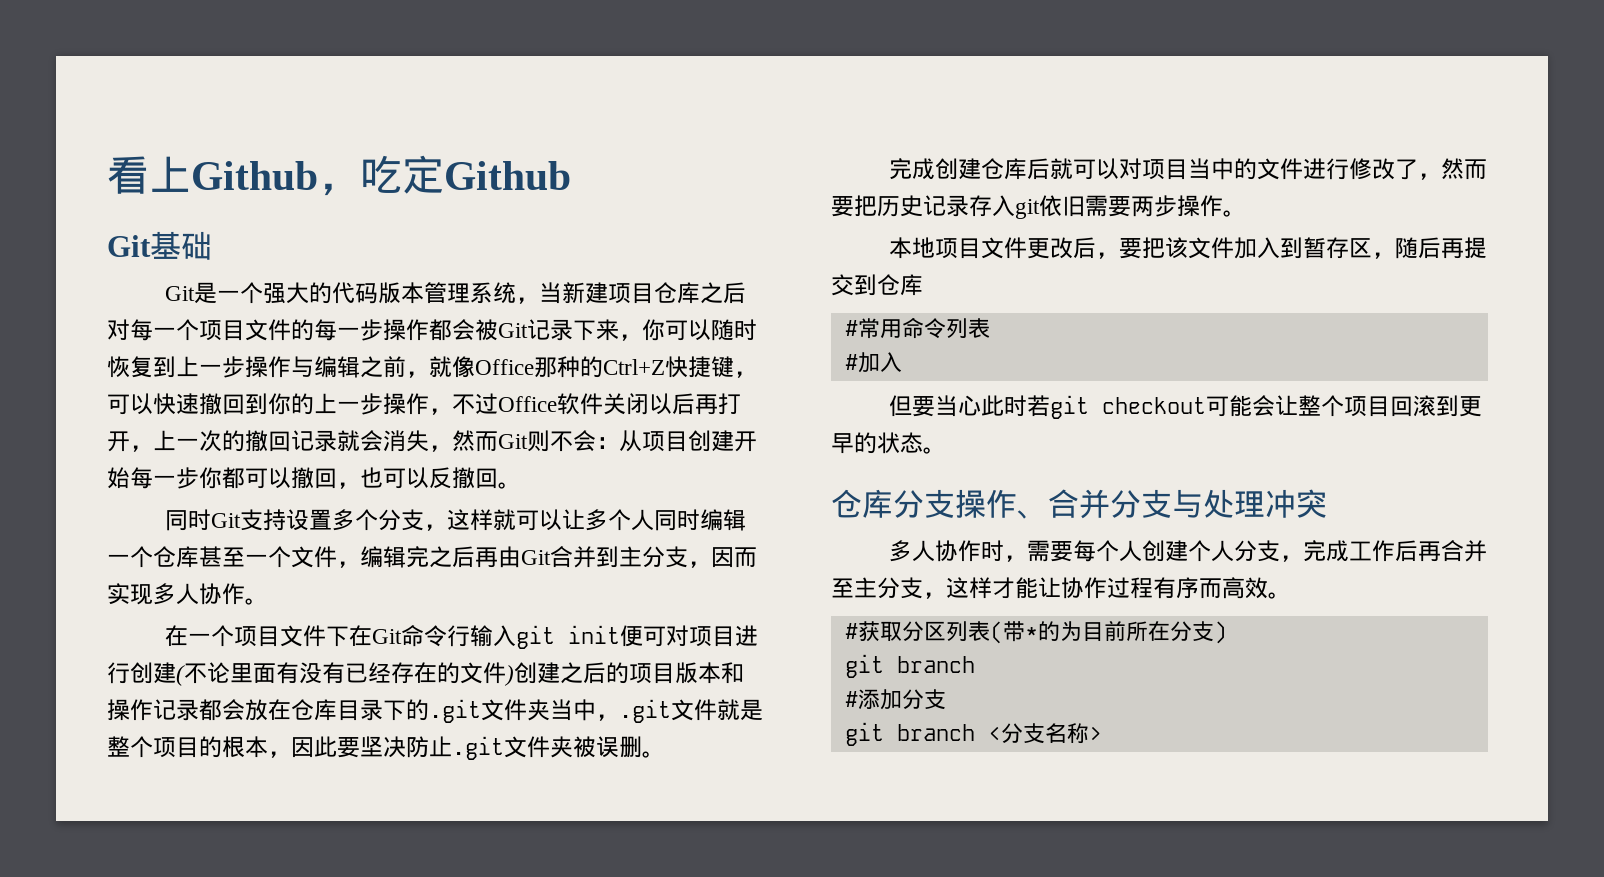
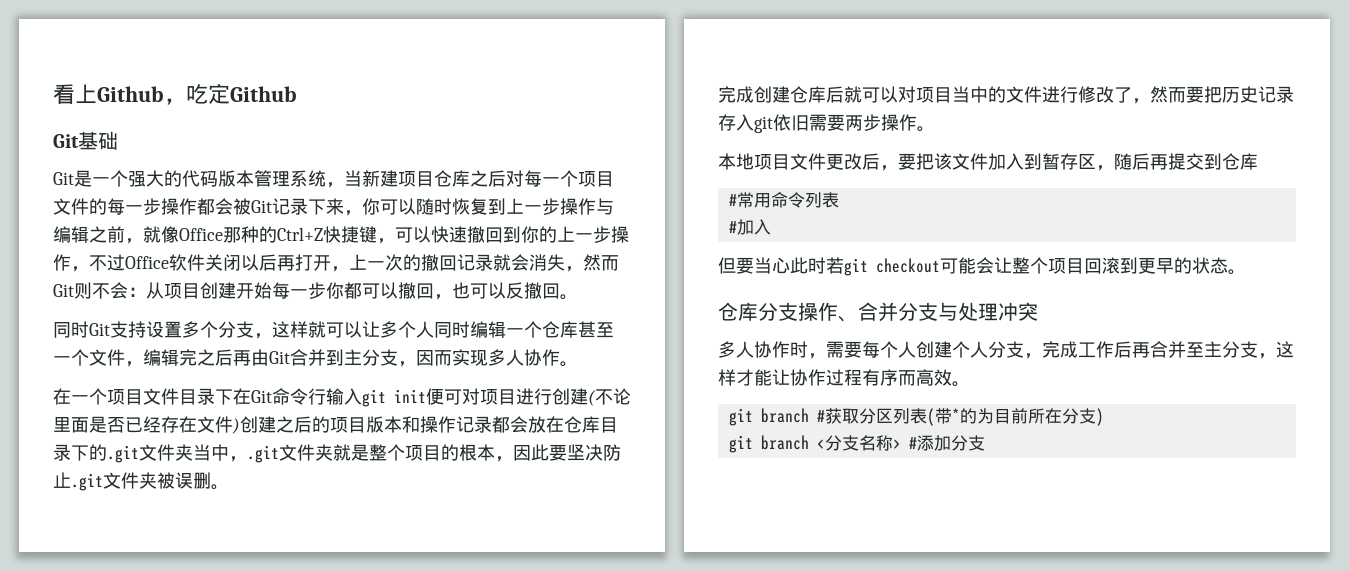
- 在一个项目文件下在Git命令行输入git init便可对项目进行创建(不论里面有没有已经存在的文件)创建之后的项目版本和操作记录都会放在仓库目录下的.git文件夹当中，.git文件就是整个项目的根本，因此要坚决防止.git文件夹被误删。
+ 在一个项目文件目录下在Git命令行输入git init便可对项目进行创建(不论里面是否已经存在文件)创建之后的项目版本和操作记录都会放在仓库目录下的.git文件夹当中，.git文件夹就是整个项目的根本，因此要坚决防止.git文件夹被误删。
- #获取分区列表(带*的为目前所在分支)
- git branch
- #添加分支
- git branch <分支名称>
+ git branch #获取分区列表(带*的为目前所在分支)
+ git branch <分支名称> #添加分支

